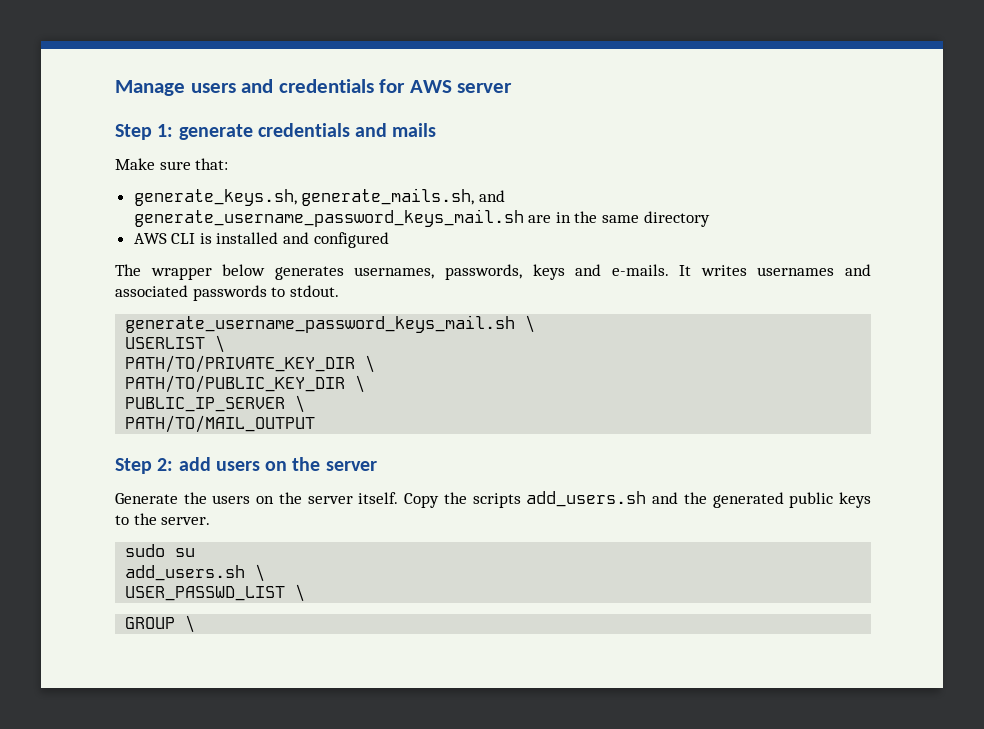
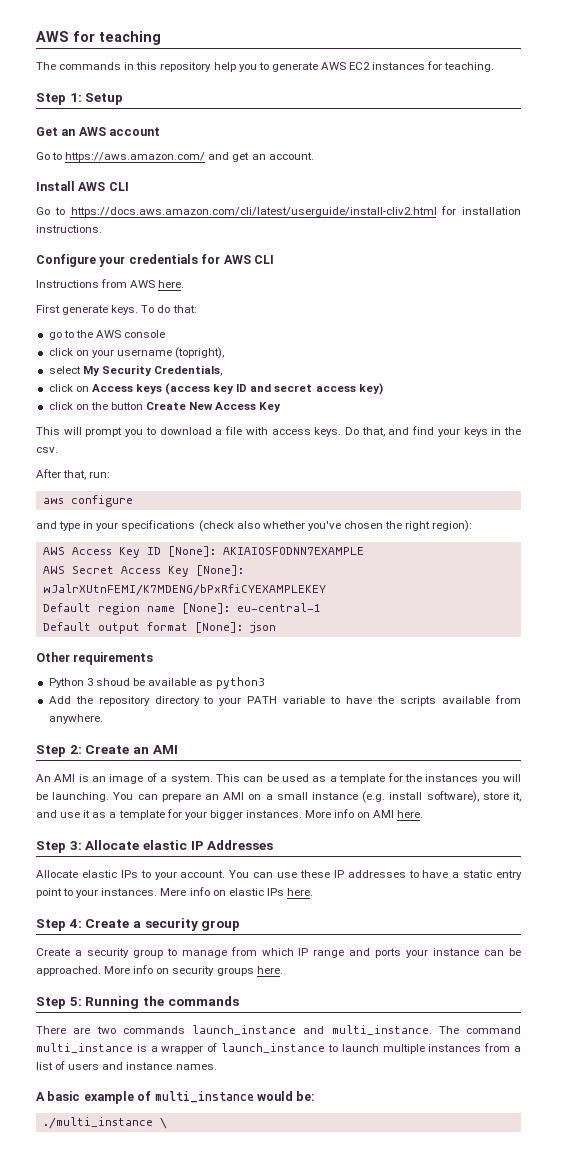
- Manage users and credentials for AWS server
- Step 1: generate credentials and mails
- Make sure that:
- generate_keys.sh, generate_mails.sh, and generate_username_password_keys_mail.sh are in the same directory
- AWS CLI is installed and configured
- The wrapper below generates usernames, passwords, keys and e-mails. It writes usernames and associated passwords to stdout.
- generate_username_password_keys_mail.sh \
- USERLIST \
- PATH/TO/PRIVATE_KEY_DIR \
- PATH/TO/PUBLIC_KEY_DIR \
- PUBLIC_IP_SERVER \
- PATH/TO/MAIL_OUTPUT
- Step 2: add users on the server
- Generate the users on the server itself. Copy the scripts add_users.sh and the generated public keys to the server.
- sudo su
- add_users.sh \
- USER_PASSWD_LIST \
- GROUP \
+ AWS for teaching
+ The commands in this repository help you to generate AWS EC2 instances for teaching.
+ Step 1: Setup
+ Get an AWS account
+ Go to https://aws.amazon.com/ and get an account.
+ Install AWS CLI
+ Go to https://docs.aws.amazon.com/cli/latest/userguide/install-cliv2.html for installation instructions.
+ Configure your credentials for AWS CLI
+ Instructions from AWS here.
+ First generate keys. To do that:
+ go to the AWS console
+ click on your username (topright),
+ select My Security Credentials,
+ click on Access keys (access key ID and secret access key)
+ click on the button Create New Access Key
+ This will prompt you to download a file with access keys. Do that, and find your keys in the csv.
+ After that, run:
+ aws configure
+ and type in your specifications (check also whether you've chosen the right region):
+ AWS Access Key ID [None]: AKIAIOSFODNN7EXAMPLE
+ AWS Secret Access Key [None]: wJalrXUtnFEMI/K7MDENG/bPxRfiCYEXAMPLEKEY
+ Default region name [None]: eu-central-1
+ Default output format [None]: json
+ Other requirements
+ Python 3 shoud be available as python3
+ Add the repository directory to your PATH variable to have the scripts available from anywhere.
+ Step 2: Create an AMI
+ An AMI is an image of a system. This can be used as a template for the instances you will be launching. You can prepare an AMI on a small instance (e.g. install software), store it, and use it as a template for your bigger instances. More info on AMI here.
+ Step 3: Allocate elastic IP Addresses
+ Allocate elastic IPs to your account. You can use these IP addresses to have a static entry point to your instances. Mere info on elastic IPs here.
+ Step 4: Create a security group
+ Create a security group to manage from which IP range and ports your instance can be approached. More info on security groups here.
+ Step 5: Running the commands
+ There are two commands launch_instance and multi_instance. The command multi_instance is a wrapper of launch_instance to launch multiple instances from a list of users and instance names.
+ A basic example of multi_instance would be:
+ ./multi_instance \

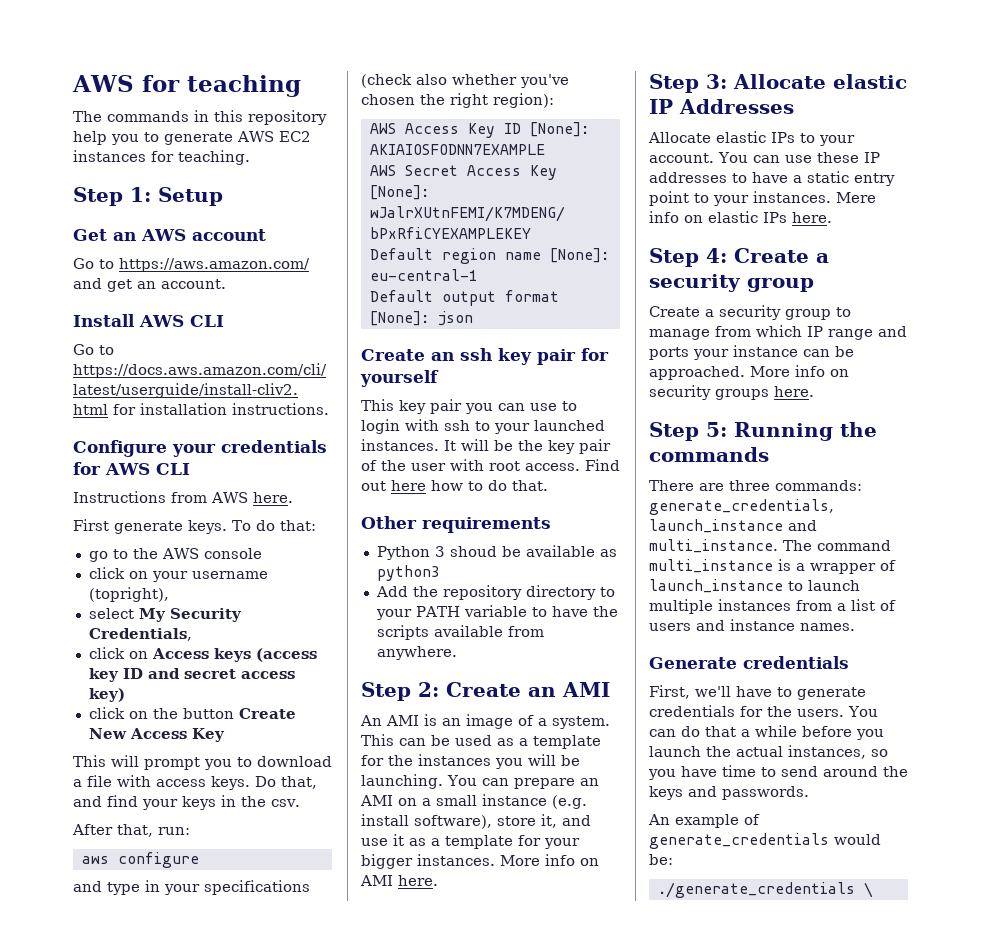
+ Create an ssh key pair for yourself
+ This key pair you can use to login with ssh to your launched instances. It will be the key pair of the user with root access. Find out here how to do that.
- There are two commands launch_instance and multi_instance.
+ There are three commands: generate_credentials, launch_instance and multi_instance.
- A basic example of multi_instance would be:
+ Generate credentials
+ First, we'll have to generate credentials for the users. You can do that a while before you launch the actual instances, so you have time to send around the keys and passwords.
+ An example of generate_credentials would be:
- ./multi_instance \
+ ./generate_credentials \

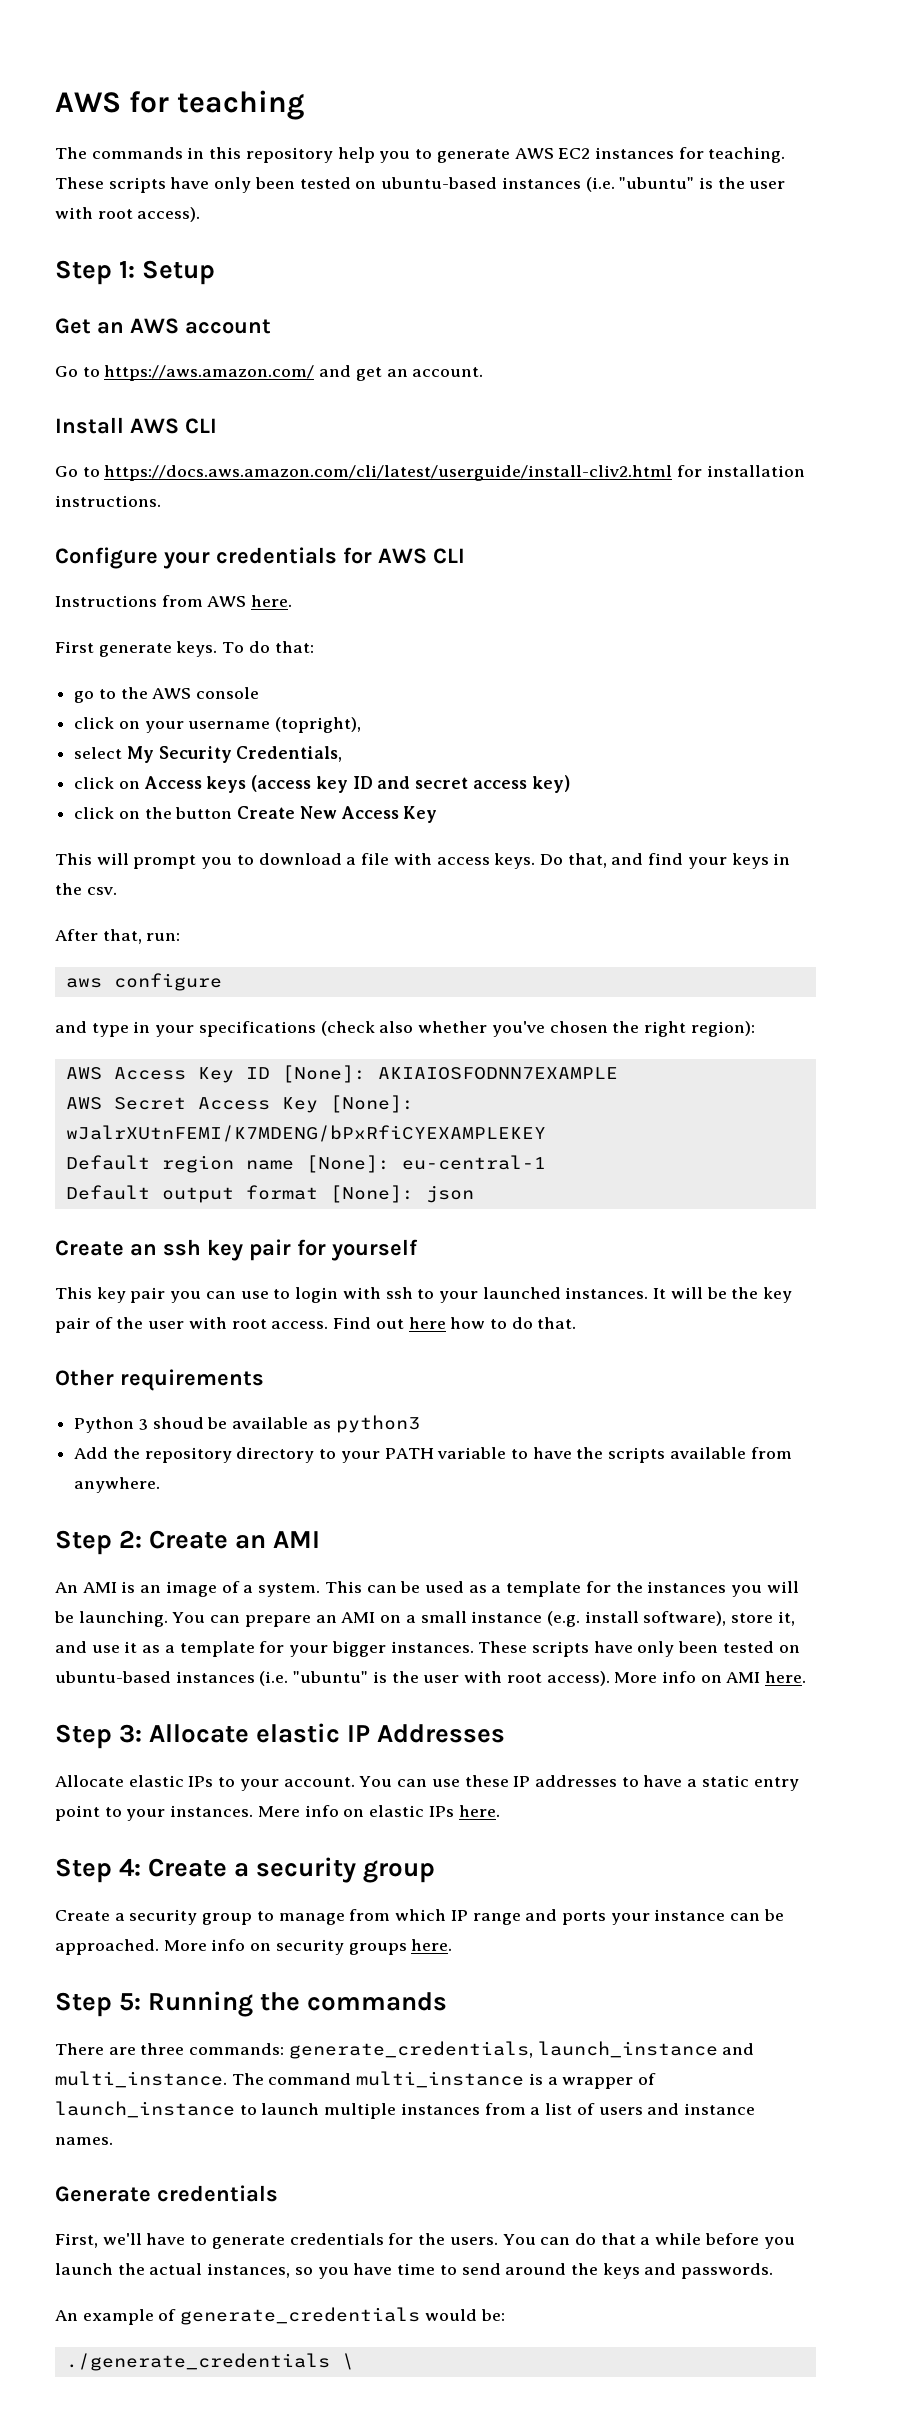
- The commands in this repository help you to generate AWS EC2 instances for teaching.
+ The commands in this repository help you to generate AWS EC2 instances for teaching. These scripts have only been tested on ubuntu-based instances (i.e. "ubuntu" is the user with root access).
- You can prepare an AMI on a small instance (e.g. install software), store it, and use it as a template for your bigger instances.
+ You can prepare an AMI on a small instance (e.g. install software), store it, and use it as a template for your bigger instances. These scripts have only been tested on ubuntu-based instances (i.e. "ubuntu" is the user with root access).

